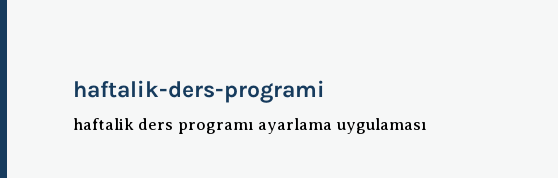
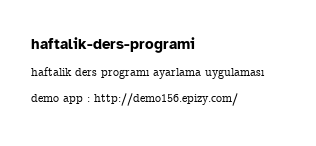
+ demo app : http://demo156.epizy.com/

